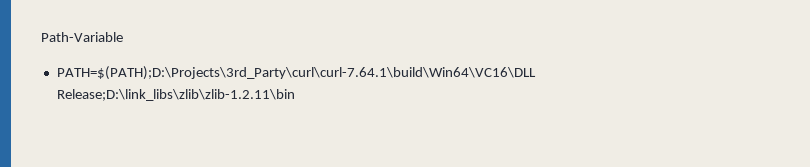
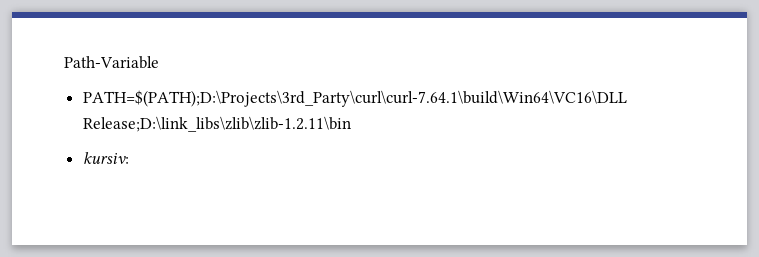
+ kursiv:

